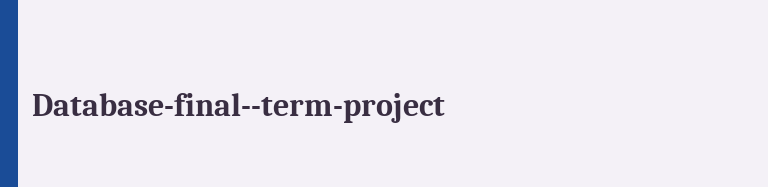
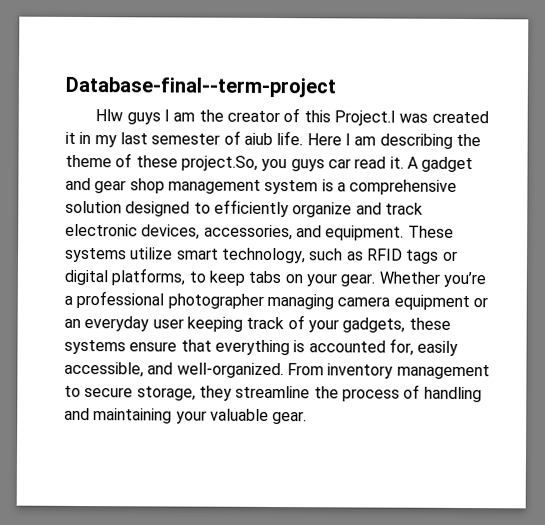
+ Hlw guys I am the creator of this Project.I was created it in my last semester of aiub life. Here I am describing the theme of these project.So, you guys car read it. A gadget and gear shop management system is a comprehensive solution designed to efficiently organize and track electronic devices, accessories, and equipment. These systems utilize smart technology, such as RFID tags or digital platforms, to keep tabs on your gear. Whether you’re a professional photographer managing camera equipment or an everyday user keeping track of your gadgets, these systems ensure that everything is accounted for, easily accessible, and well-organized. From inventory management to secure storage, they streamline the process of handling and maintaining your valuable gear.

